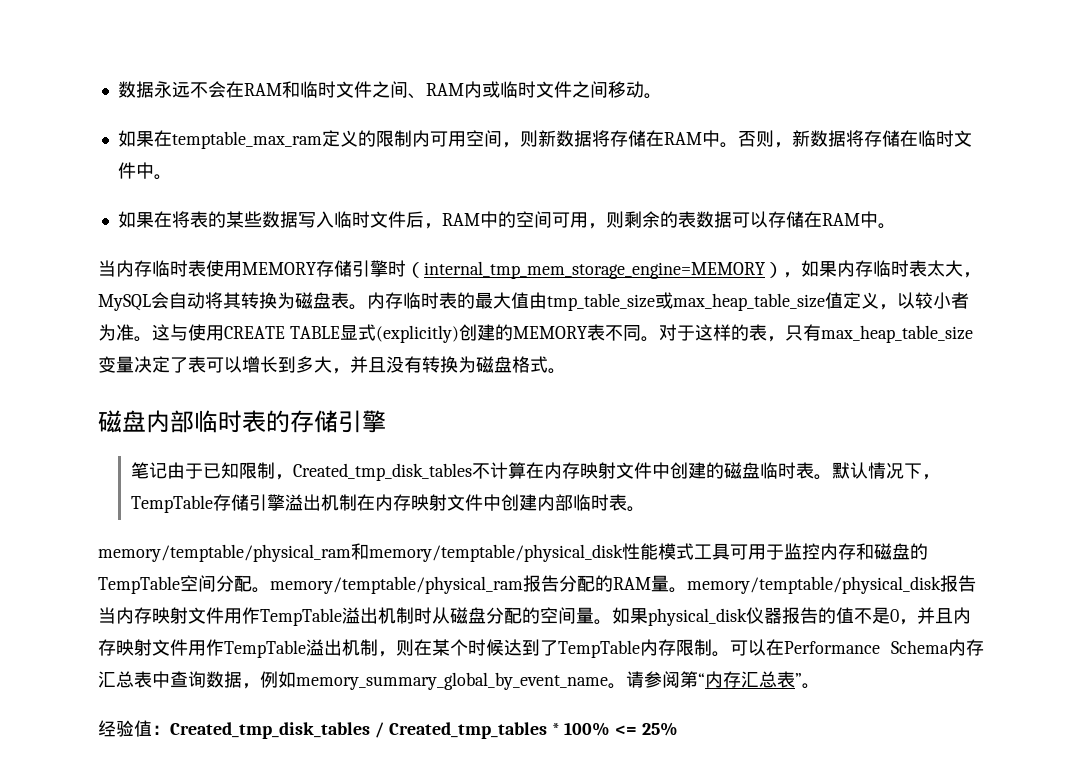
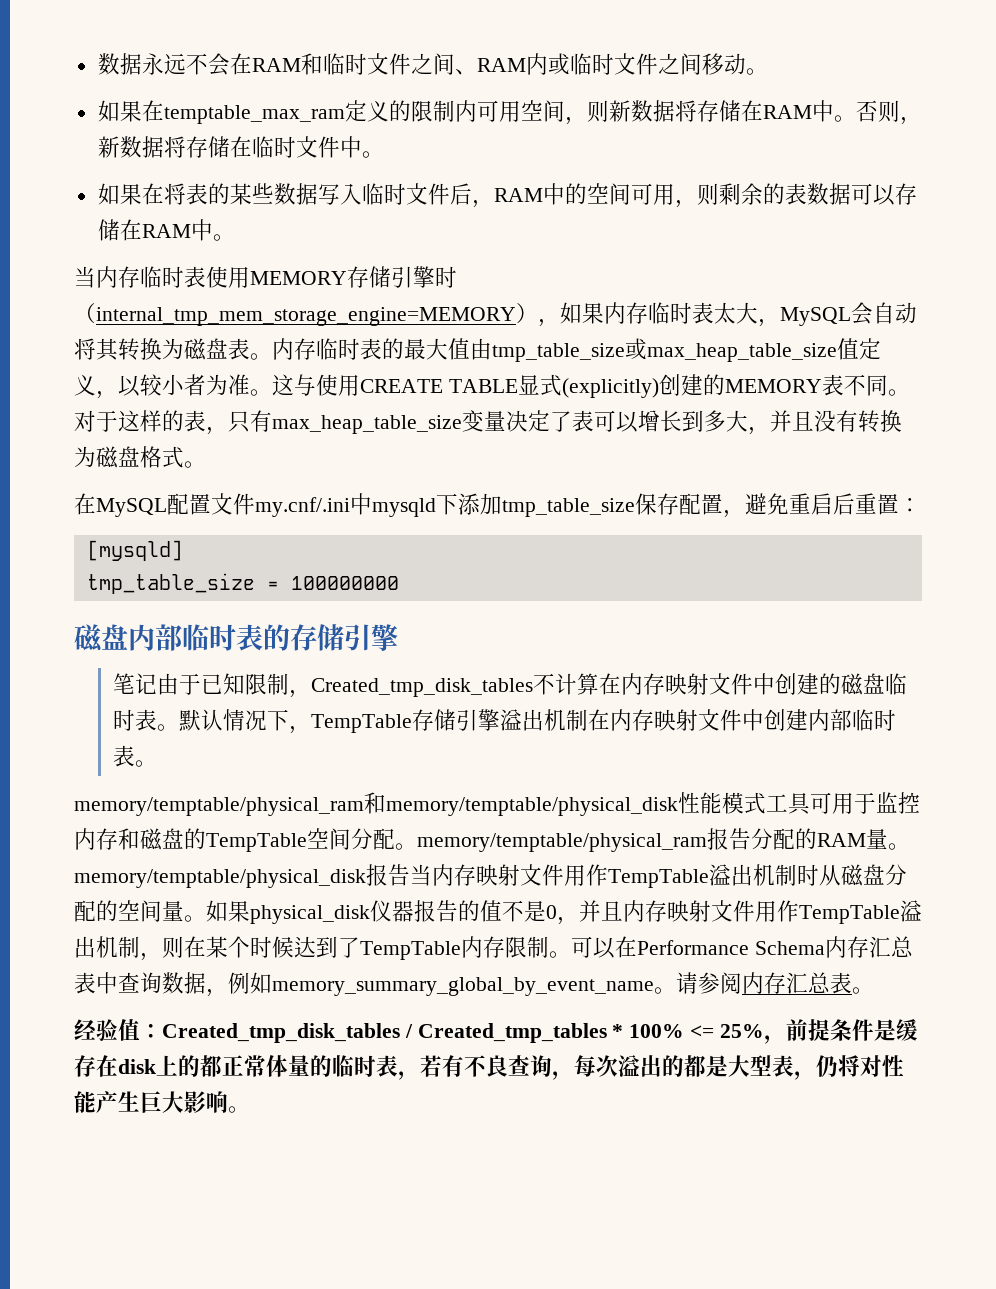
+ 在MySQL配置文件my.cnf/.ini中mysqld下添加tmp_table_size保存配置，避免重启后重置：
+ [mysqld]
+ tmp_table_size = 100000000
- 请参阅第“内存汇总表”。
+ 请参阅内存汇总表。
- 经验值：Created_tmp_disk_tables / Created_tmp_tables * 100% <= 25%
+ 经验值：Created_tmp_disk_tables / Created_tmp_tables * 100% <= 25%，前提条件是缓存在disk上的都正常体量的临时表，若有不良查询，每次溢出的都是大型表，仍将对性能产生巨大影响。

